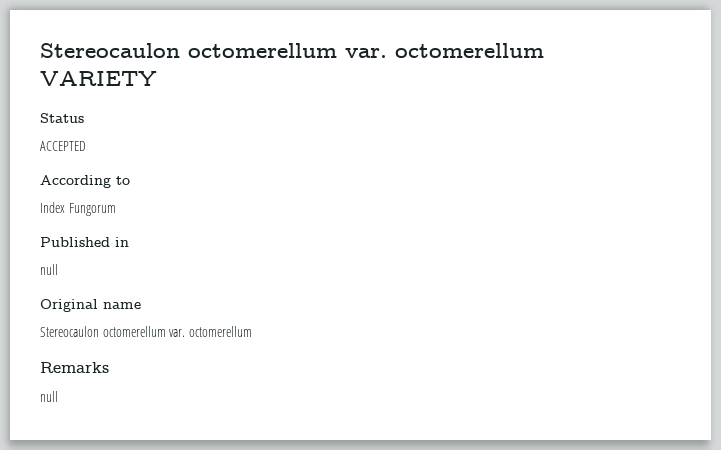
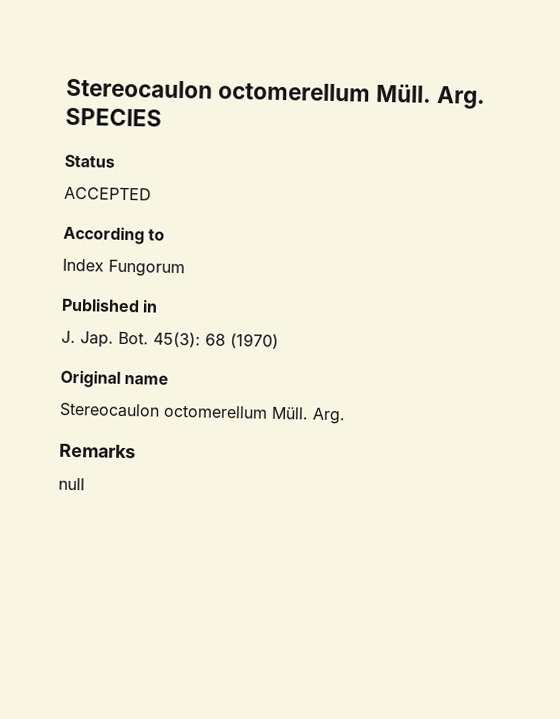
- Stereocaulon octomerellum var. octomerellum VARIETY
+ Stereocaulon octomerellum Müll. Arg. SPECIES
  Published in
- null
+ J. Jap. Bot. 45(3): 68 (1970)
  Original name
- Stereocaulon octomerellum var. octomerellum
+ Stereocaulon octomerellum Müll. Arg.

